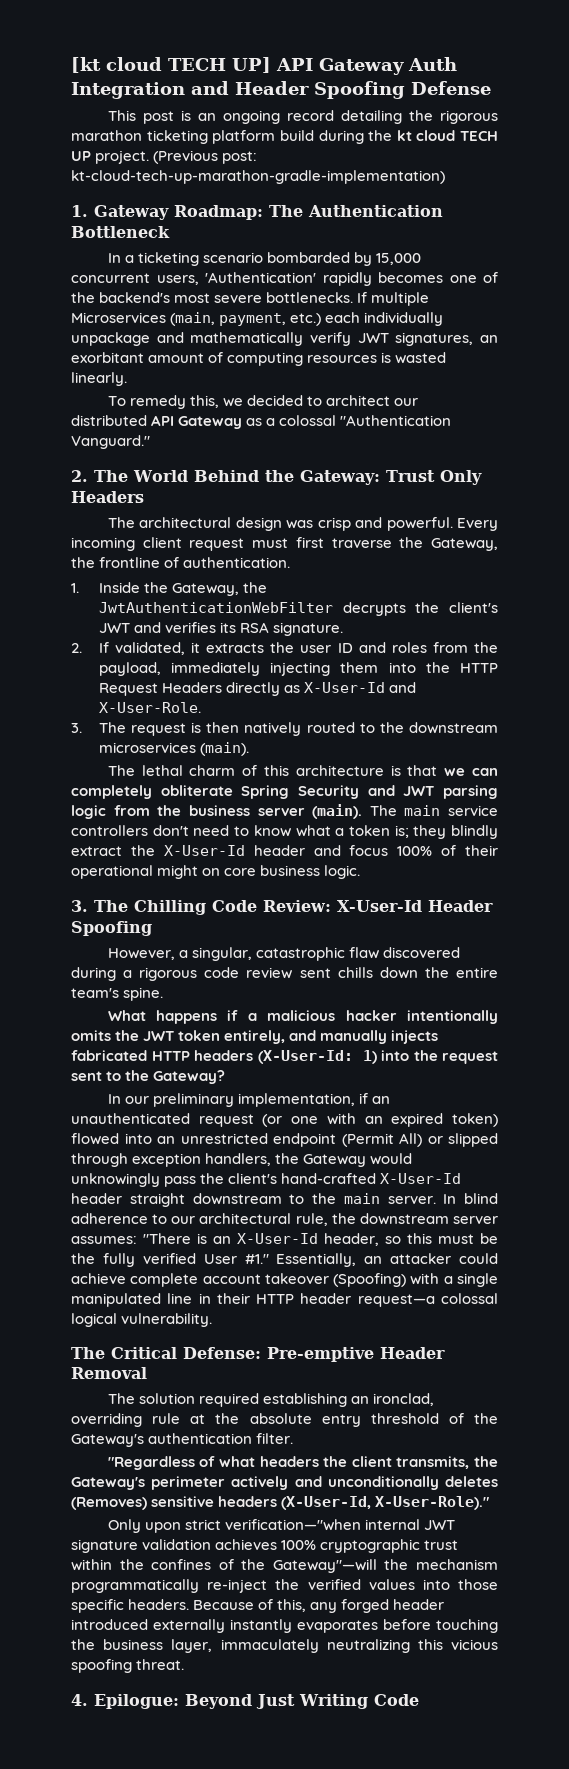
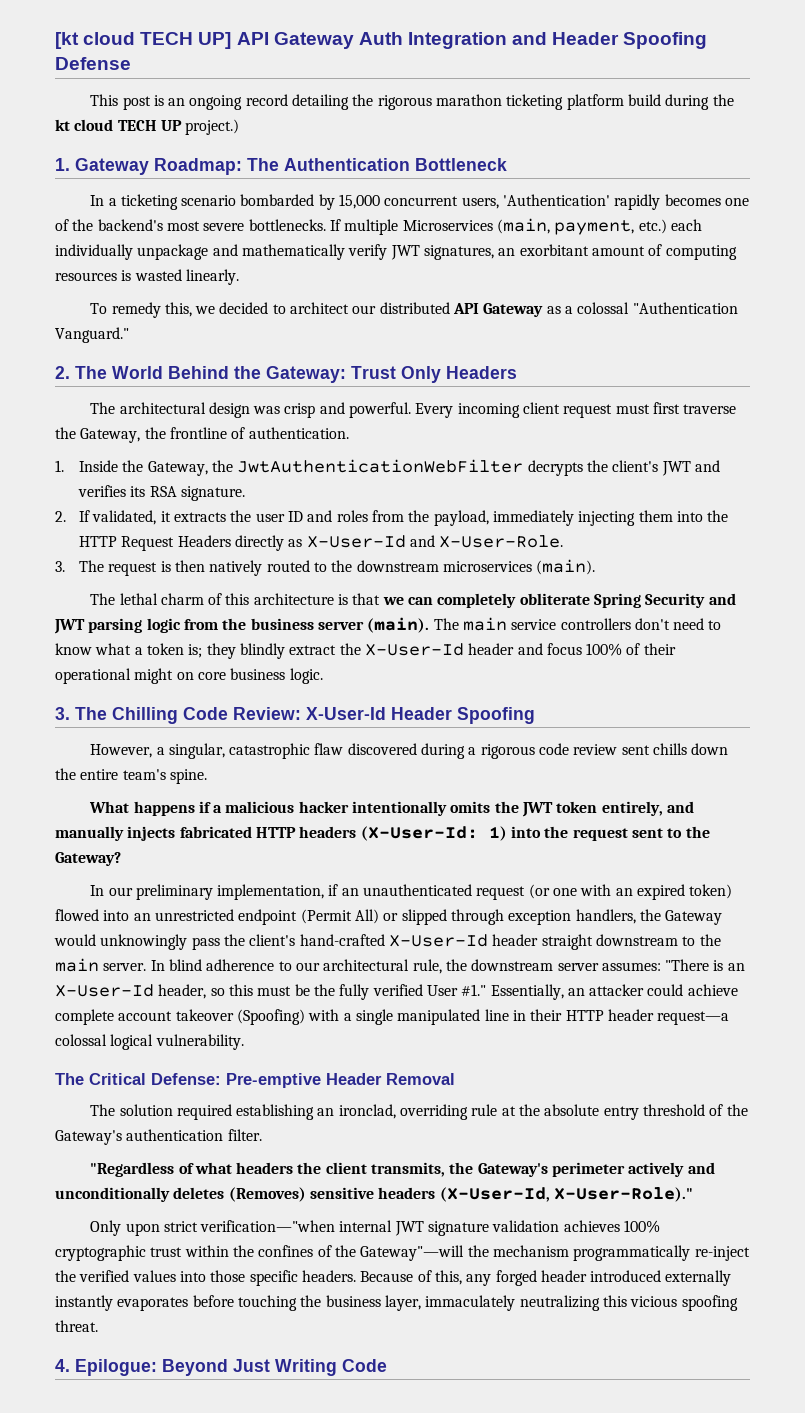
- This post is an ongoing record detailing the rigorous marathon ticketing platform build during the kt cloud TECH UP project. (Previous post: kt-cloud-tech-up-marathon-gradle-implementation)
+ This post is an ongoing record detailing the rigorous marathon ticketing platform build during the kt cloud TECH UP project.)

